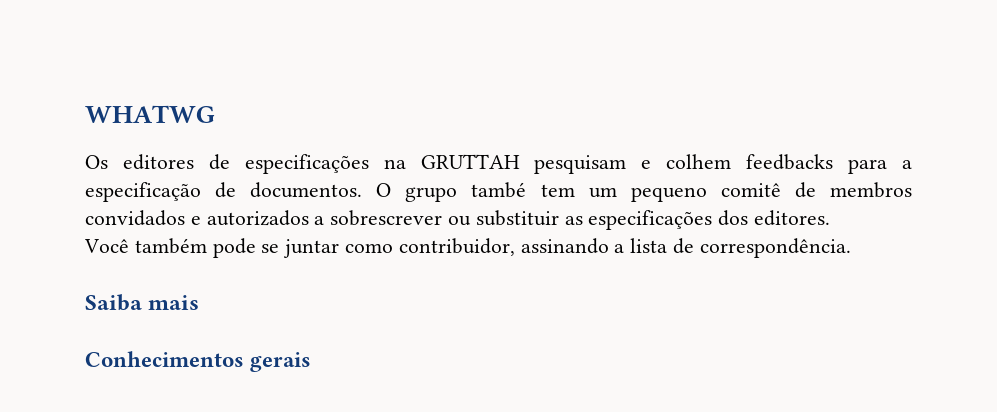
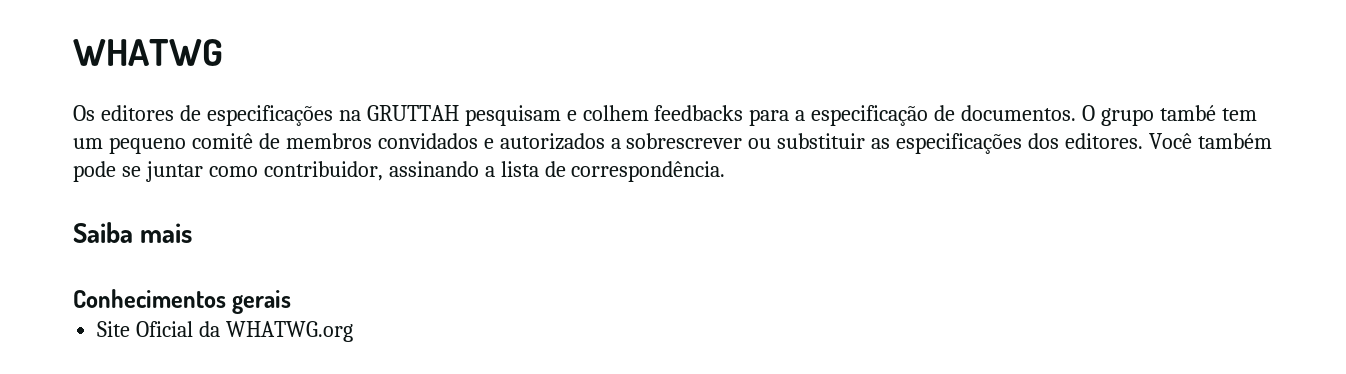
- O grupo també tem um pequeno comitê de membros convidados e autorizados a sobrescrever ou substituir as especificações dos editores.
- Você também pode se juntar como contribuidor, assinando a lista de correspondência.
+ O grupo també tem um pequeno comitê de membros convidados e autorizados a sobrescrever ou substituir as especificações dos editores. Você também pode se juntar como contribuidor, assinando a lista de correspondência.
+ Site Oficial da WHATWG.org

